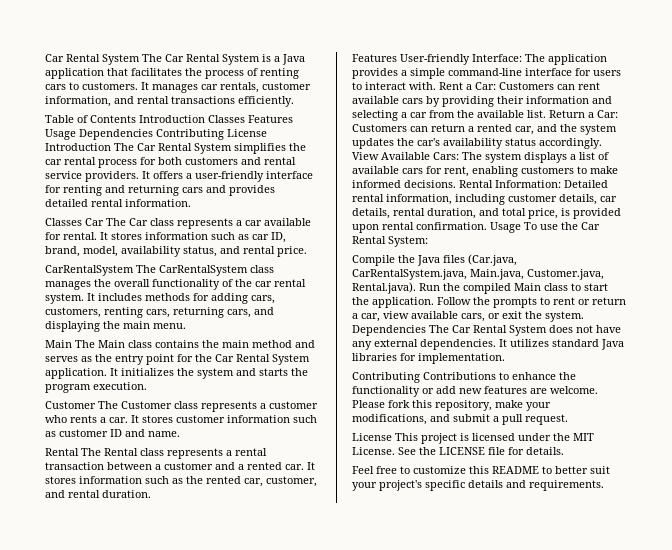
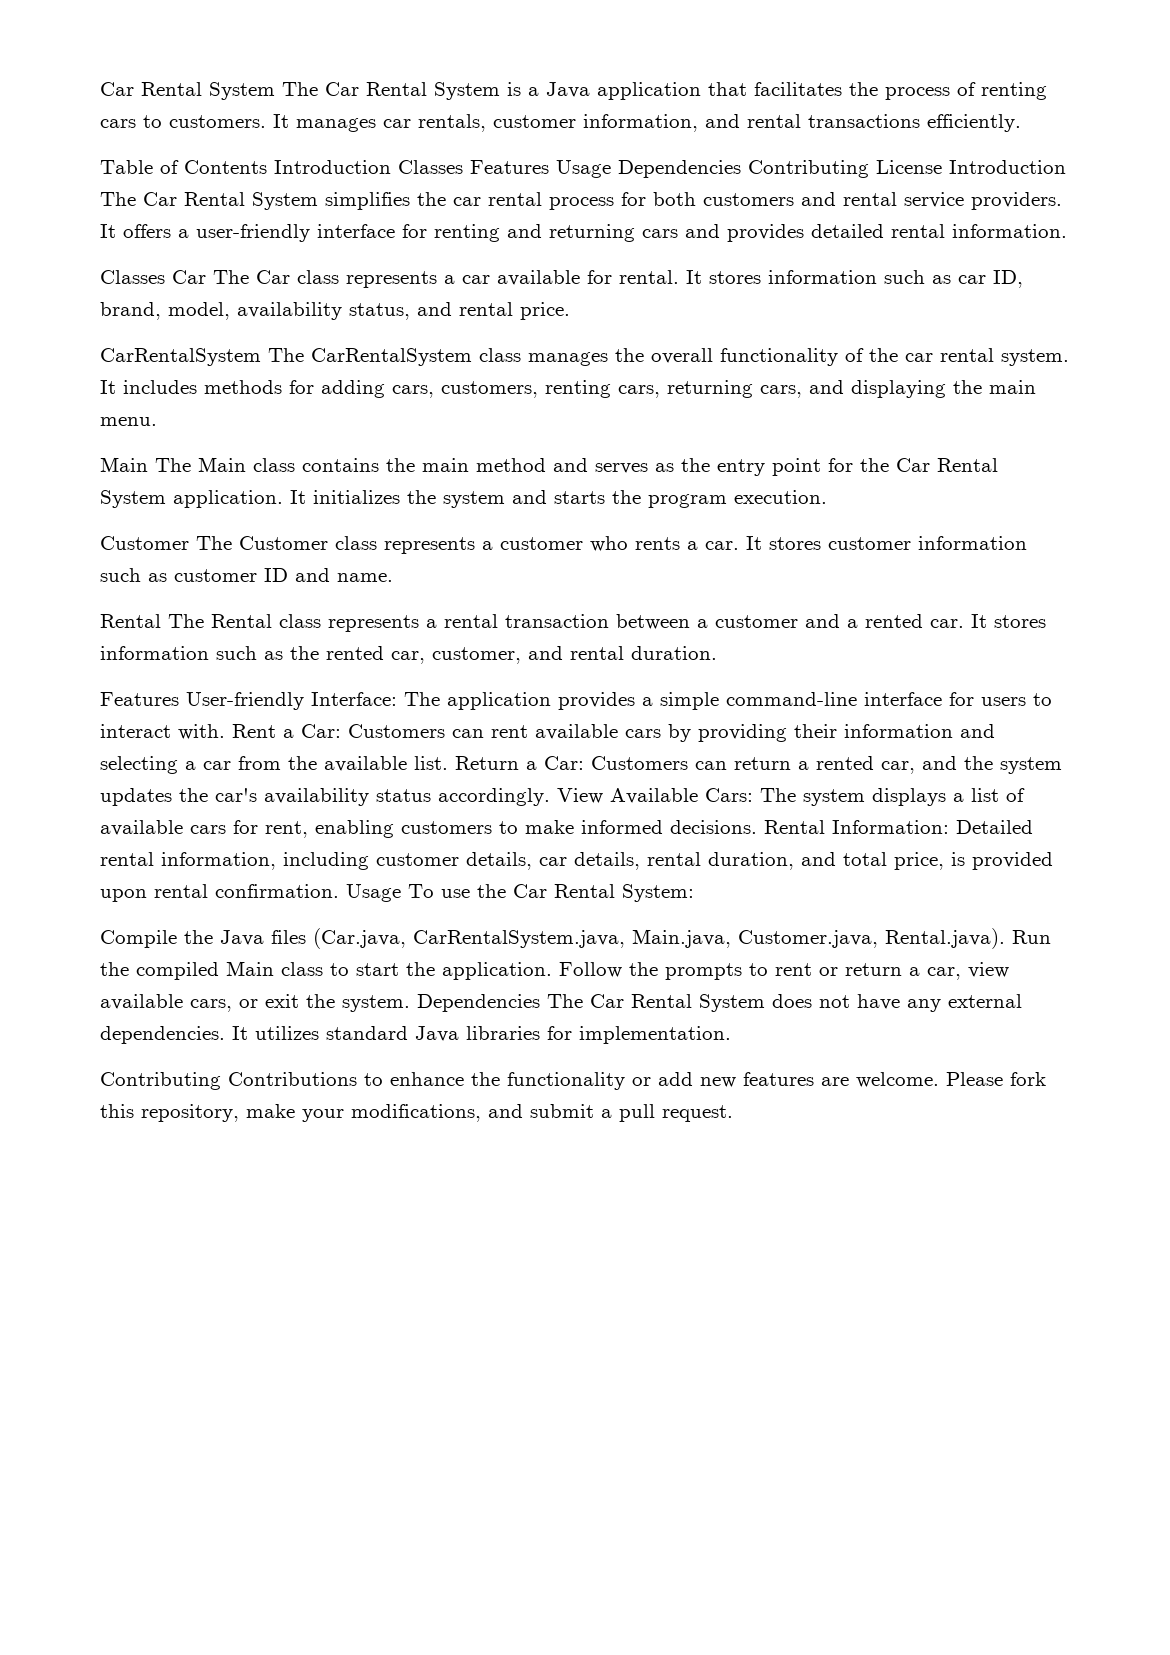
- License This project is licensed under the MIT License. See the LICENSE file for details.
- Feel free to customize this README to better suit your project's specific details and requirements.

